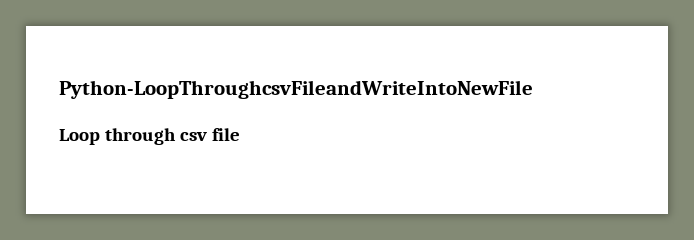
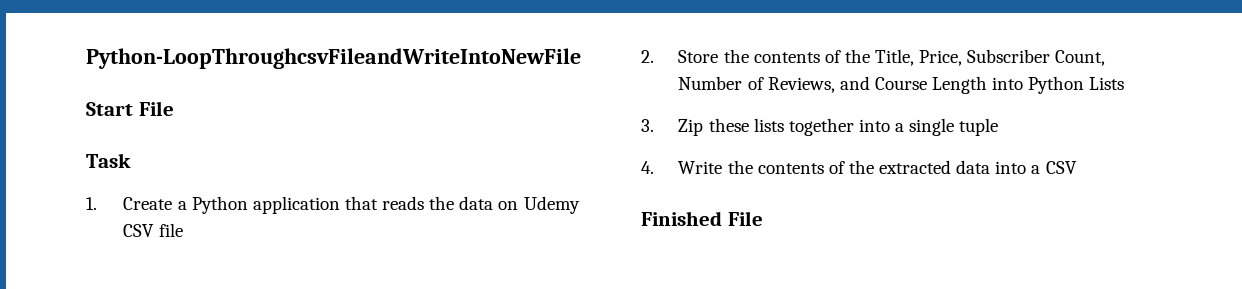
- Loop through csv file
+ Start File
+ Task
+ 1. Create a Python application that reads the data on Udemy CSV file
+ 2. Store the contents of the Title, Price, Subscriber Count, Number of Reviews, and Course Length into Python Lists
+ 3. Zip these lists together into a single tuple
+ 4. Write the contents of the extracted data into a CSV
+ Finished File

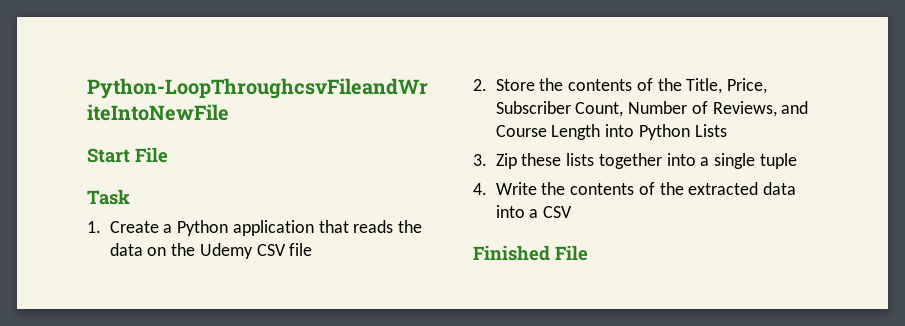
- 1. Create a Python application that reads the data on Udemy CSV file
+ 1. Create a Python application that reads the data on the Udemy CSV file

